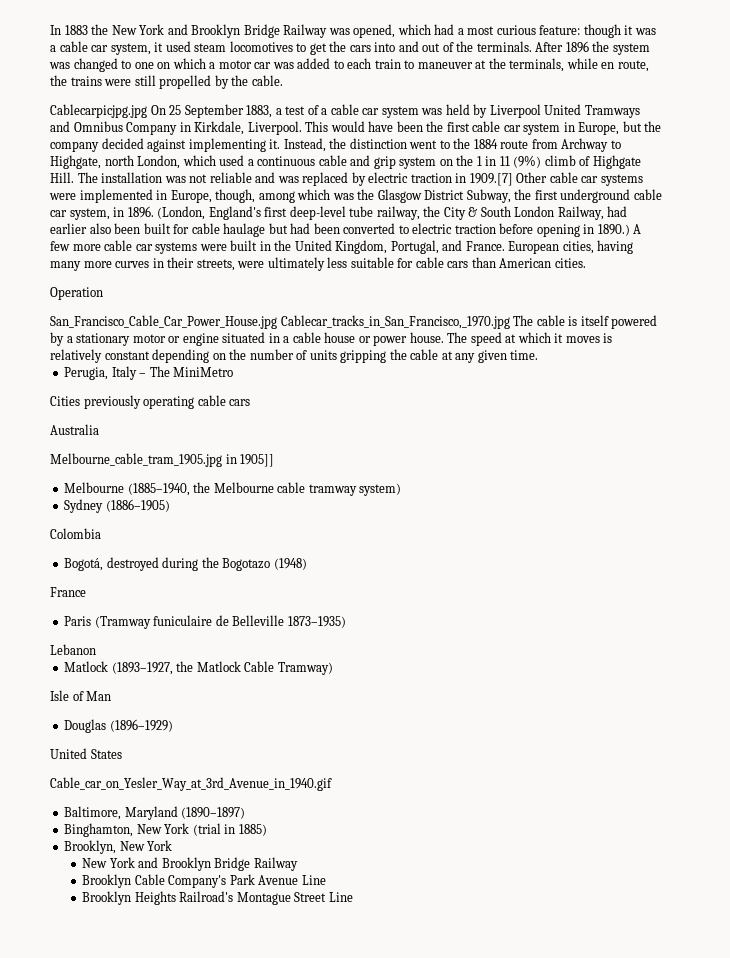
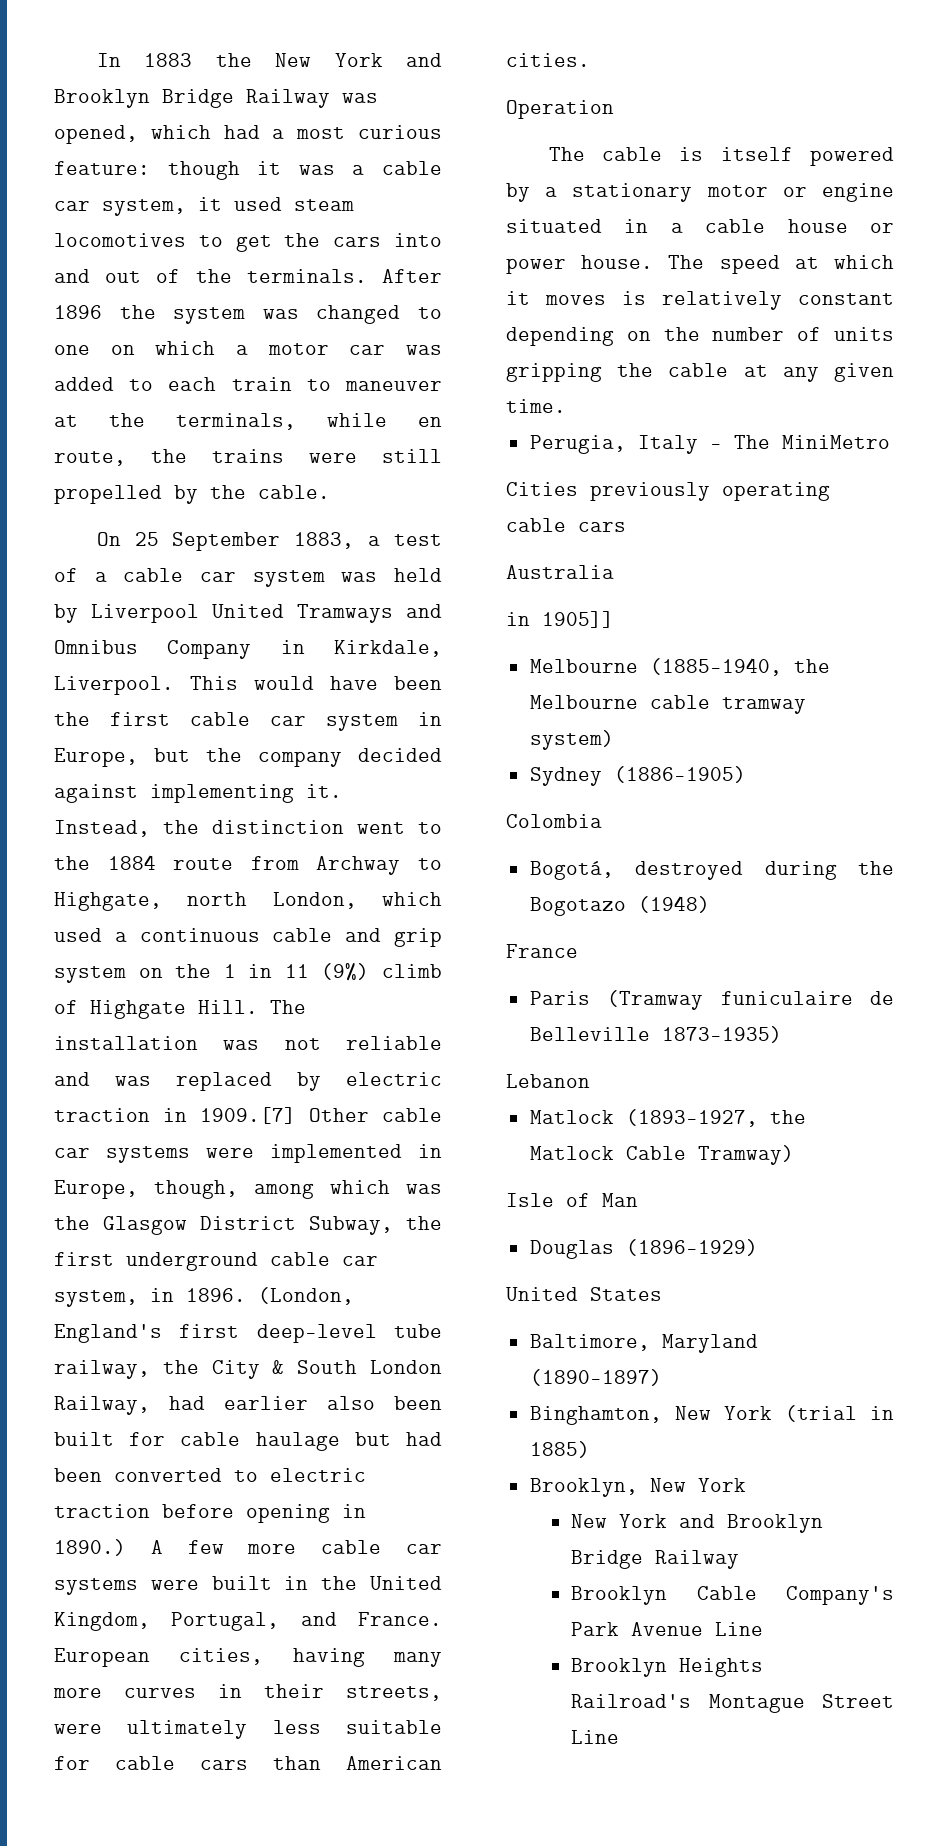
- Cablecarpicjpg.jpg On 25 September 1883, a test of a cable car system was held by Liverpool United Tramways and Omnibus Company in Kirkdale, Liverpool.
+ On 25 September 1883, a test of a cable car system was held by Liverpool United Tramways and Omnibus Company in Kirkdale, Liverpool.
- San_Francisco_Cable_Car_Power_House.jpg Cablecar_tracks_in_San_Francisco,_1970.jpg The cable is itself powered by a stationary motor or engine situated in a cable house or power house.
+ The cable is itself powered by a stationary motor or engine situated in a cable house or power house.
- Melbourne_cable_tram_1905.jpg in 1905]]
+ in 1905]]
- Cable_car_on_Yesler_Way_at_3rd_Avenue_in_1940.gif

